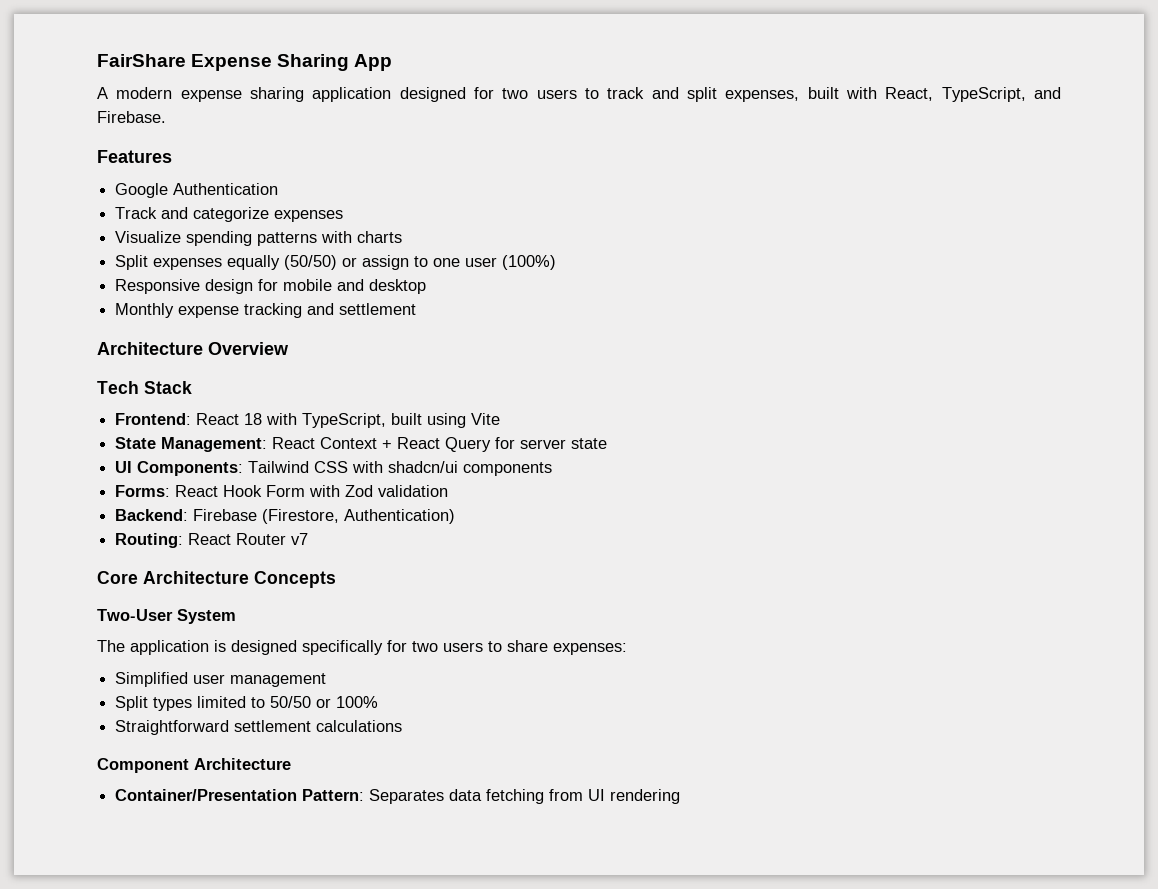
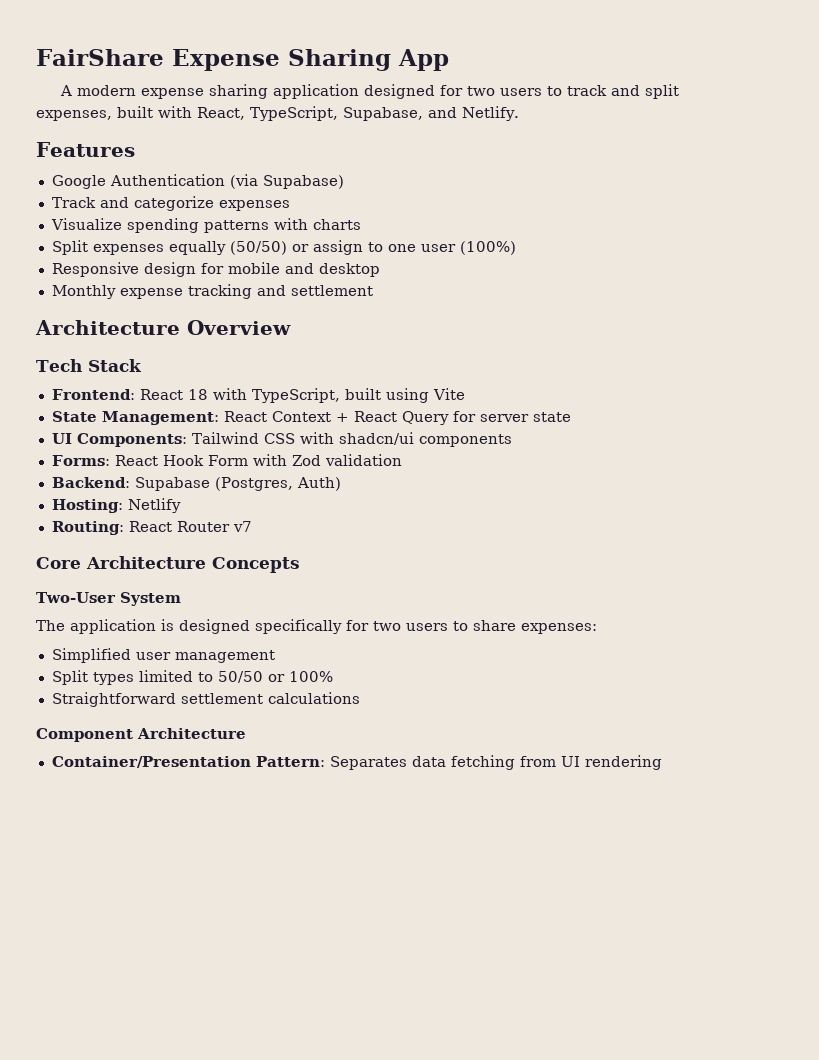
- A modern expense sharing application designed for two users to track and split expenses, built with React, TypeScript, and Firebase.
+ A modern expense sharing application designed for two users to track and split expenses, built with React, TypeScript, Supabase, and Netlify.
- Google Authentication
+ Google Authentication (via Supabase)
- Backend: Firebase (Firestore, Authentication)
+ Backend: Supabase (Postgres, Auth)
+ Hosting: Netlify

